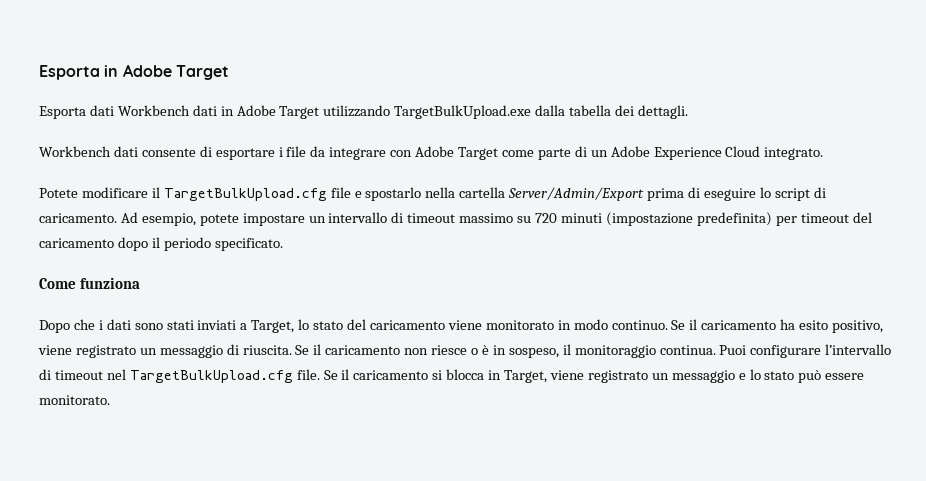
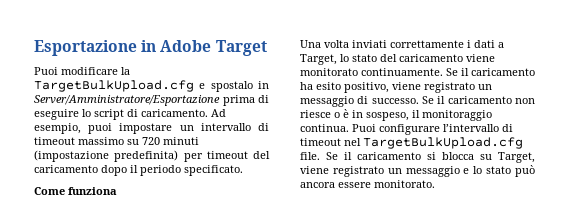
- Esporta in Adobe Target
+ Esportazione in Adobe Target
- Esporta dati Workbench dati in Adobe Target utilizzando TargetBulkUpload.exe dalla tabella dei dettagli.
- Workbench dati consente di esportare i file da integrare con Adobe Target come parte di un Adobe Experience Cloud integrato.
- Potete modificare il TargetBulkUpload.cfg file e spostarlo nella cartella Server/Admin/Export prima di eseguire lo script di caricamento.
+ Puoi modificare la TargetBulkUpload.cfg e spostalo in Server/Amministratore/Esportazione prima di eseguire lo script di caricamento.
- Ad esempio, potete impostare un intervallo di timeout massimo su 720 minuti (impostazione predefinita) per timeout del caricamento dopo il periodo specificato.
+ Ad esempio, puoi impostare un intervallo di timeout massimo su 720 minuti (impostazione predefinita) per timeout del caricamento dopo il periodo specificato.
- Dopo che i dati sono stati inviati a Target, lo stato del caricamento viene monitorato in modo continuo.
+ Una volta inviati correttamente i dati a Target, lo stato del caricamento viene monitorato continuamente.
- Se il caricamento ha esito positivo, viene registrato un messaggio di riuscita.
+ Se il caricamento ha esito positivo, viene registrato un messaggio di successo.
- Se il caricamento si blocca in Target, viene registrato un messaggio e lo stato può essere monitorato.
+ Se il caricamento si blocca su Target, viene registrato un messaggio e lo stato può ancora essere monitorato.

